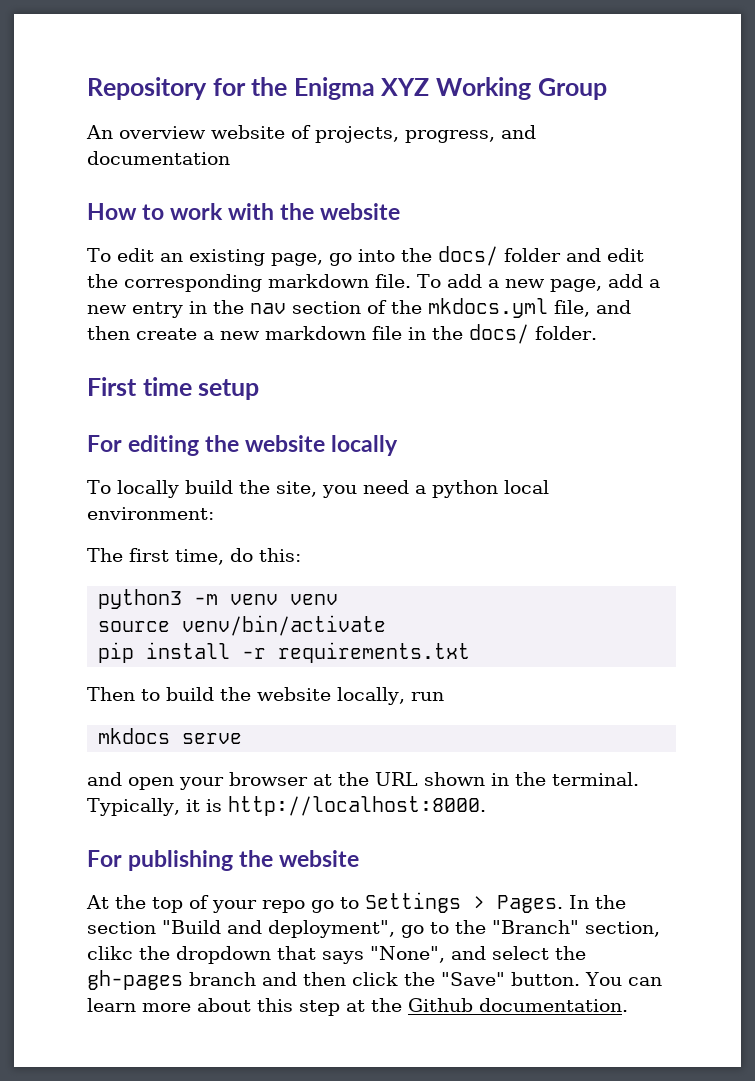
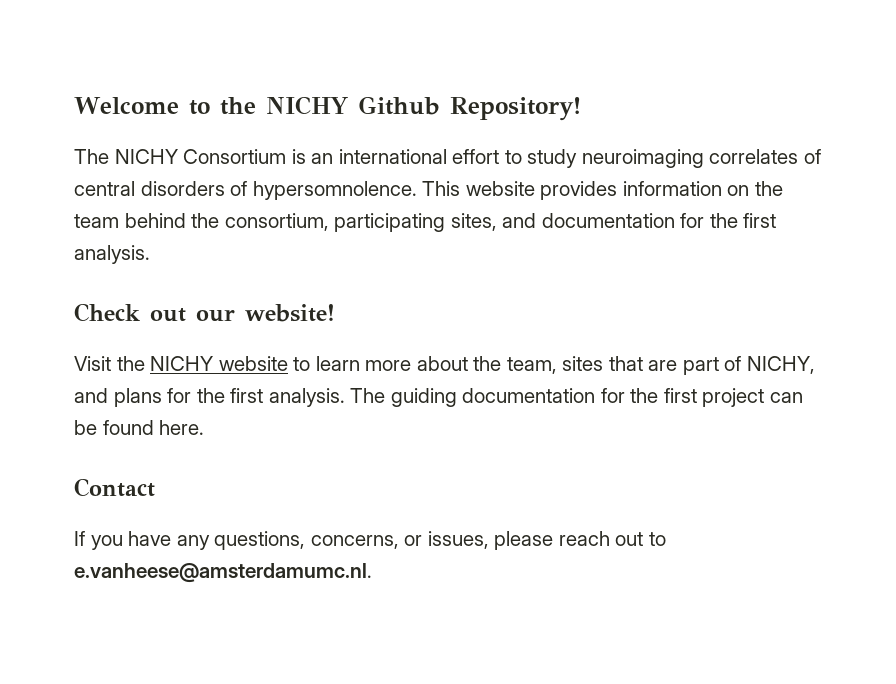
- Repository for the Enigma XYZ Working Group
- An overview website of projects, progress, and documentation
- How to work with the website
- To edit an existing page, go into the docs/ folder and edit the corresponding markdown file. To add a new page, add a new entry in the nav section of the mkdocs.yml file, and then create a new markdown file in the docs/ folder.
- First time setup
- For editing the website locally
- To locally build the site, you need a python local environment:
- The first time, do this:
- python3 -m venv venv
- source venv/bin/activate
- pip install -r requirements.txt
- Then to build the website locally, run
- mkdocs serve
- and open your browser at the URL shown in the terminal. Typically, it is http://localhost:8000.
- For publishing the website
- At the top of your repo go to Settings > Pages. In the section "Build and deployment", go to the "Branch" section, clikc the dropdown that says "None", and select the gh-pages branch and then click the "Save" button. You can learn more about this step at the Github documentation.
+ Welcome to the NICHY Github Repository!
+ The NICHY Consortium is an international effort to study neuroimaging correlates of central disorders of hypersomnolence. This website provides information on the team behind the consortium, participating sites, and documentation for the first analysis.
+ Check out our website!
+ Visit the NICHY website to learn more about the team, sites that are part of NICHY, and plans for the first analysis. The guiding documentation for the first project can be found here.
+ Contact
+ If you have any questions, concerns, or issues, please reach out to e.vanheese@amsterdamumc.nl.

